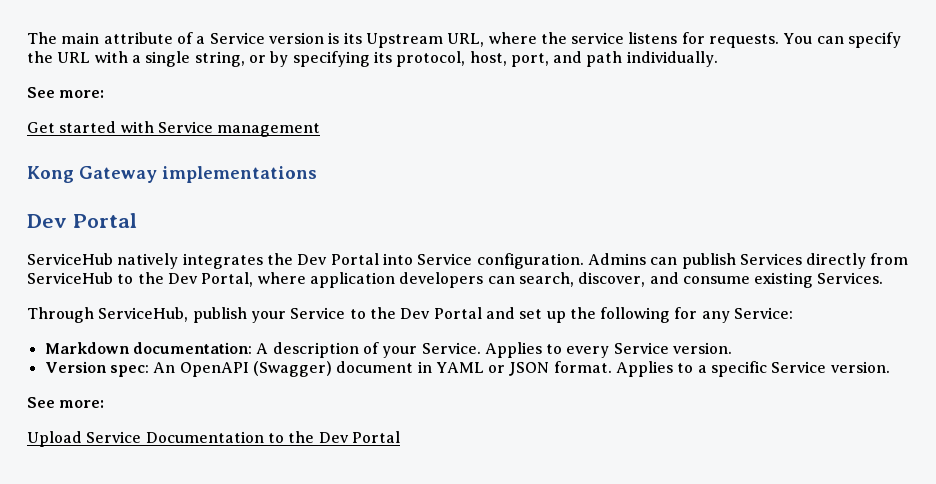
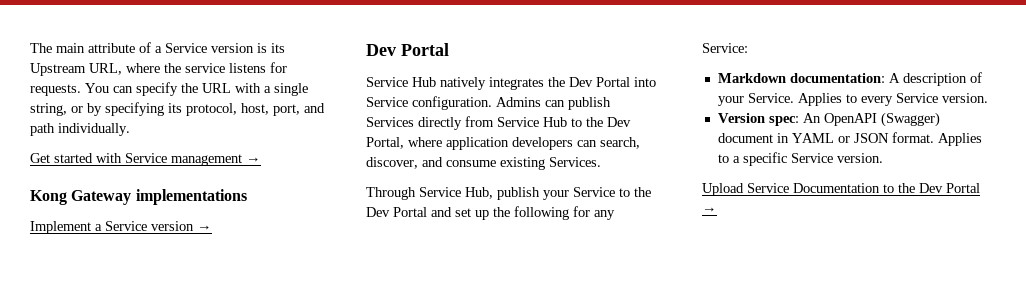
  You can specify the URL with a single string, or by specifying its protocol, host, port, and path individually.
- See more:
- Get started with Service management
+ Get started with Service management →
+ Implement a Service version →
- ServiceHub natively integrates the Dev Portal into Service configuration.
+ Service Hub natively integrates the Dev Portal into Service configuration.
- Admins can publish Services directly from ServiceHub to the Dev Portal, where application developers can search, discover, and consume existing Services.
+ Admins can publish Services directly from Service Hub to the Dev Portal, where application developers can search, discover, and consume existing Services.
- Through ServiceHub, publish your Service to the Dev Portal and set up the following for any Service:
+ Through Service Hub, publish your Service to the Dev Portal and set up the following for any Service:
  Applies to a specific Service version.
- See more:
- Upload Service Documentation to the Dev Portal
+ Upload Service Documentation to the Dev Portal →

